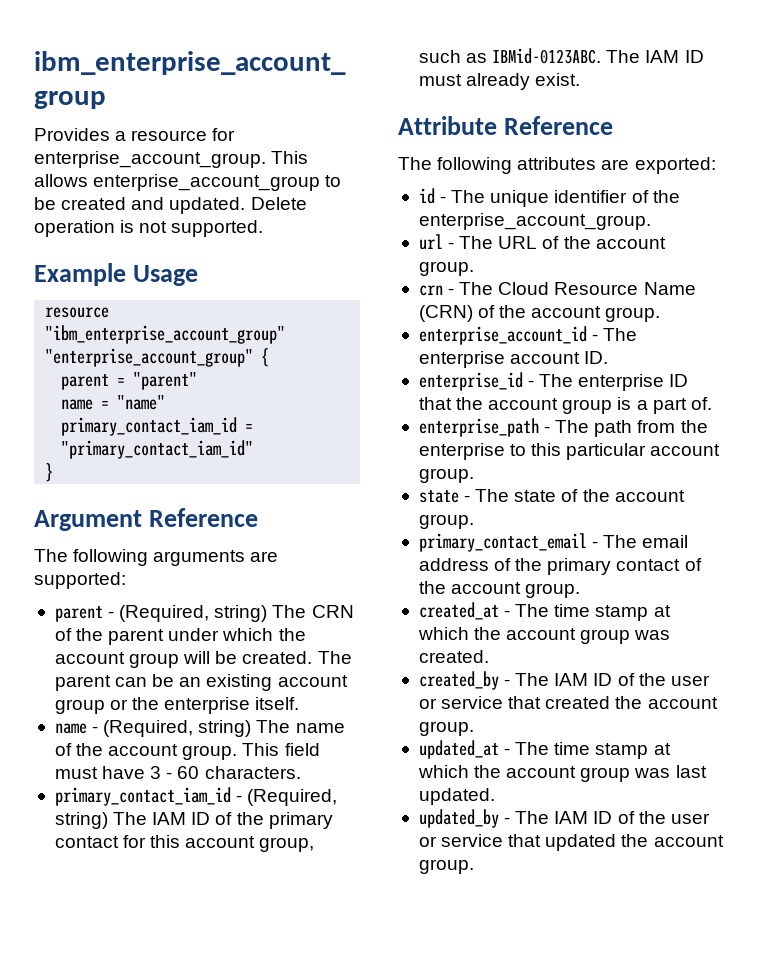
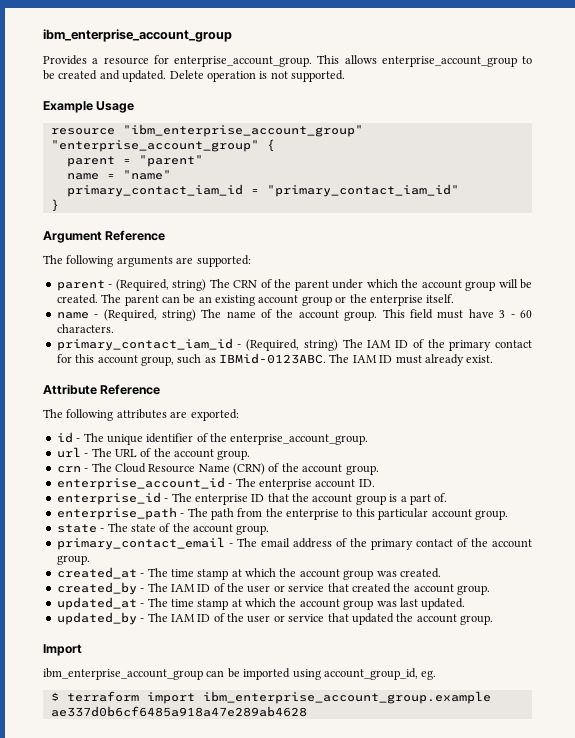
+ Import
+ ibm_enterprise_account_group can be imported using account_group_id, eg.
+ $ terraform import ibm_enterprise_account_group.example ae337d0b6cf6485a918a47e289ab4628

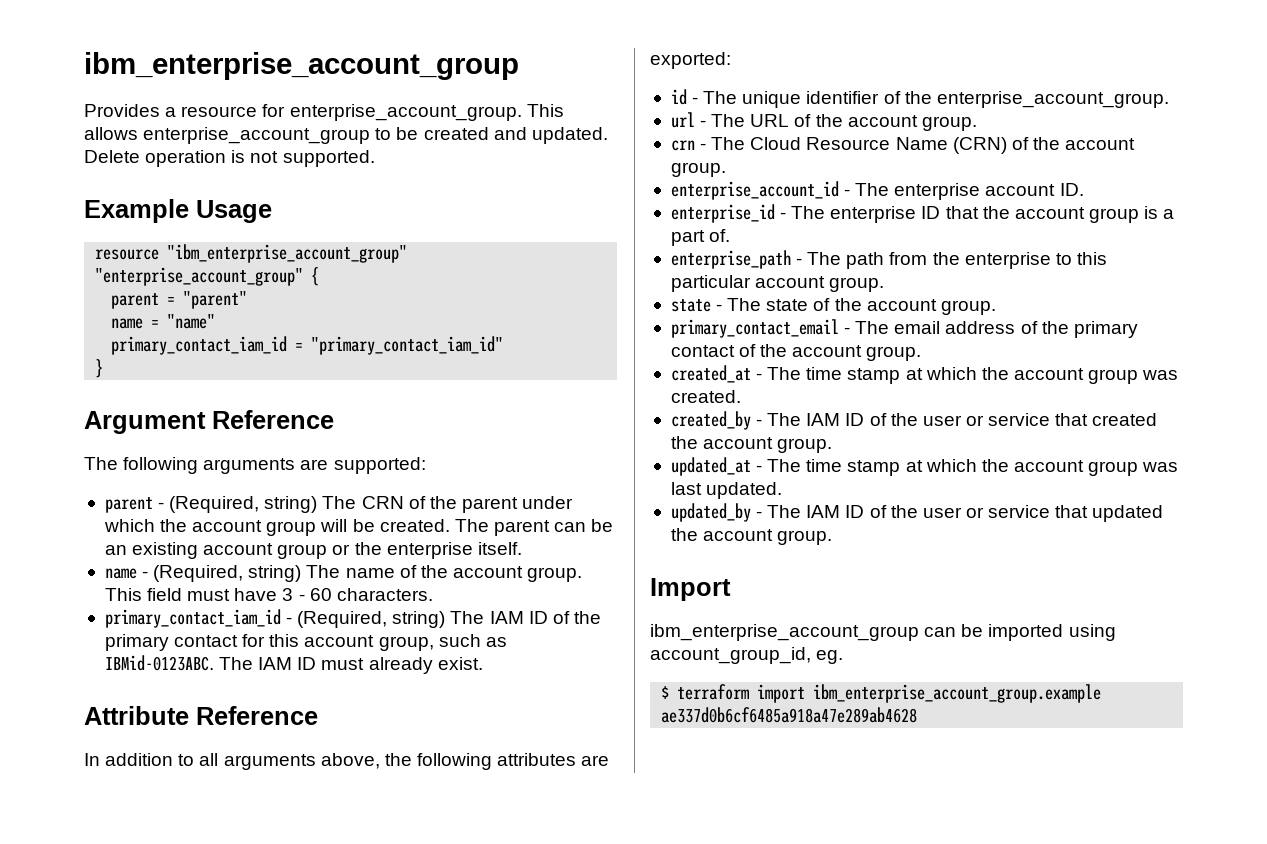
- The following attributes are exported:
+ In addition to all arguments above, the following attributes are exported:

